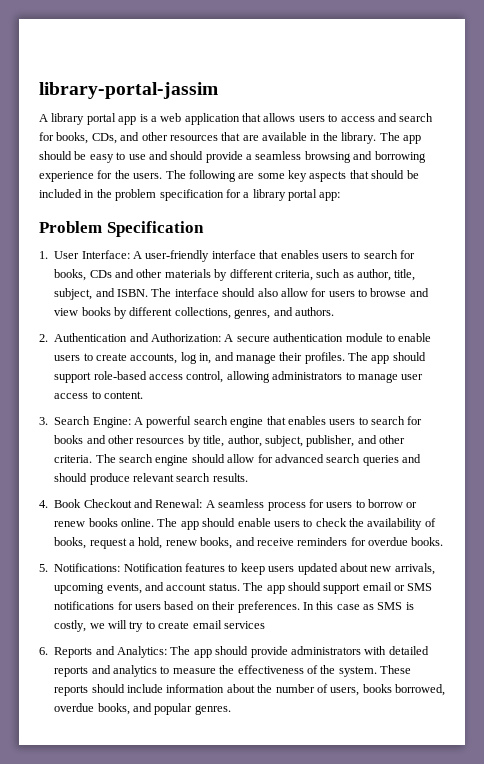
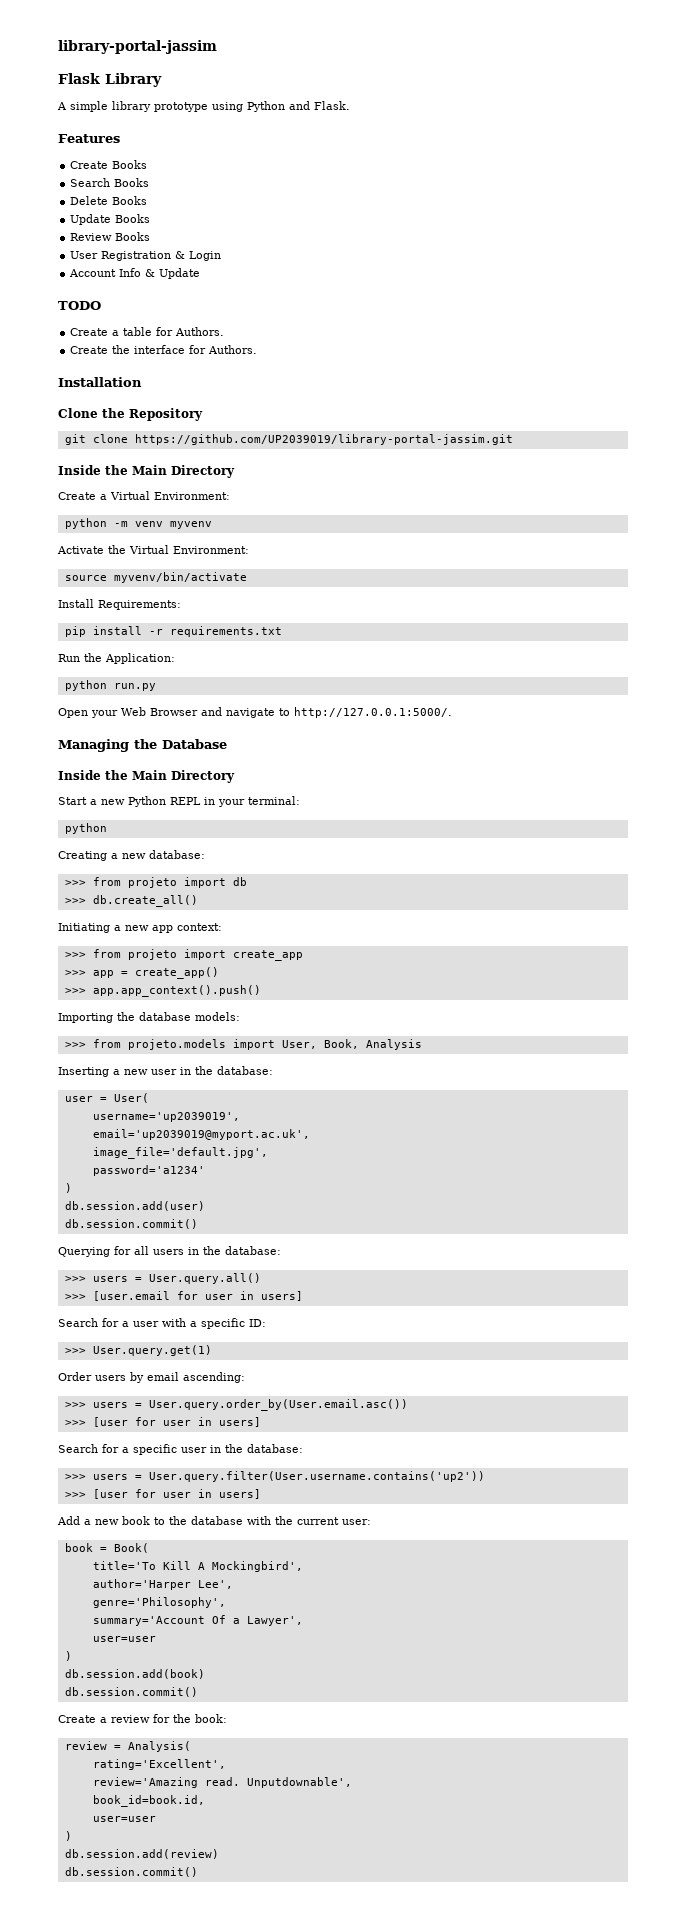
- A library portal app is a web application that allows users to access and search for books, CDs, and other resources that are available in the library. The app should be easy to use and should provide a seamless browsing and borrowing experience for the users. The following are some key aspects that should be included in the problem specification for a library portal app:
- Problem Specification
- 1. User Interface: A user-friendly interface that enables users to search for books, CDs and other materials by different criteria, such as author, title, subject, and ISBN. The interface should also allow for users to browse and view books by different collections, genres, and authors.
- 2. Authentication and Authorization: A secure authentication module to enable users to create accounts, log in, and manage their profiles. The app should support role-based access control, allowing administrators to manage user access to content.
- 3. Search Engine: A powerful search engine that enables users to search for books and other resources by title, author, subject, publisher, and other criteria. The search engine should allow for advanced search queries and should produce relevant search results.
- 4. Book Checkout and Renewal: A seamless process for users to borrow or renew books online. The app should enable users to check the availability of books, request a hold, renew books, and receive reminders for overdue books.
- 5. Notifications: Notification features to keep users updated about new arrivals, upcoming events, and account status. The app should support email or SMS notifications for users based on their preferences. In this case as SMS is costly, we will try to create email services
- 6. Reports and Analytics: The app should provide administrators with detailed reports and analytics to measure the effectiveness of the system. These reports should include information about the number of users, books borrowed, overdue books, and popular genres.
+ Flask Library
+ A simple library prototype using Python and Flask.
+ Features
+ Create Books
+ Search Books
+ Delete Books
+ Update Books
+ Review Books
+ User Registration & Login
+ Account Info & Update
+ TODO
+ Create a table for Authors.
+ Create the interface for Authors.
+ Installation
+ Clone the Repository
+ git clone https://github.com/UP2039019/library-portal-jassim.git
+ Inside the Main Directory
+ Create a Virtual Environment:
+ python -m venv myvenv
+ Activate the Virtual Environment:
+ source myvenv/bin/activate
+ Install Requirements:
+ pip install -r requirements.txt
+ Run the Application:
+ python run.py
+ Open your Web Browser and navigate to http://127.0.0.1:5000/.
+ Managing the Database
+ Inside the Main Directory
+ Start a new Python REPL in your terminal:
+ python
+ Creating a new database:
+ >>> from projeto import db
+ >>> db.create_all()
+ Initiating a new app context:
+ >>> from projeto import create_app
+ >>> app = create_app()
+ >>> app.app_context().push()
+ Importing the database models:
+ >>> from projeto.models import User, Book, Analysis
+ Inserting a new user in the database:
+ user = User(
+ username='up2039019',
+ email='up2039019@myport.ac.uk',
+ image_file='default.jpg',
+ password='a1234'
+ )
+ db.session.add(user)
+ db.session.commit()
+ Querying for all users in the database:
+ >>> users = User.query.all()
+ >>> [user.email for user in users]
+ Search for a user with a specific ID:
+ >>> User.query.get(1)
+ Order users by email ascending:
+ >>> users = User.query.order_by(User.email.asc())
+ >>> [user for user in users]
+ Search for a specific user in the database:
+ >>> users = User.query.filter(User.username.contains('up2'))
+ >>> [user for user in users]
+ Add a new book to the database with the current user:
+ book = Book(
+ title='To Kill A Mockingbird',
+ author='Harper Lee',
+ genre='Philosophy',
+ summary='Account Of a Lawyer',
+ user=user
+ )
+ db.session.add(book)
+ db.session.commit()
+ Create a review for the book:
+ review = Analysis(
+ rating='Excellent',
+ review='Amazing read. Unputdownable',
+ book_id=book.id,
+ user=user
+ )
+ db.session.add(review)
+ db.session.commit()

